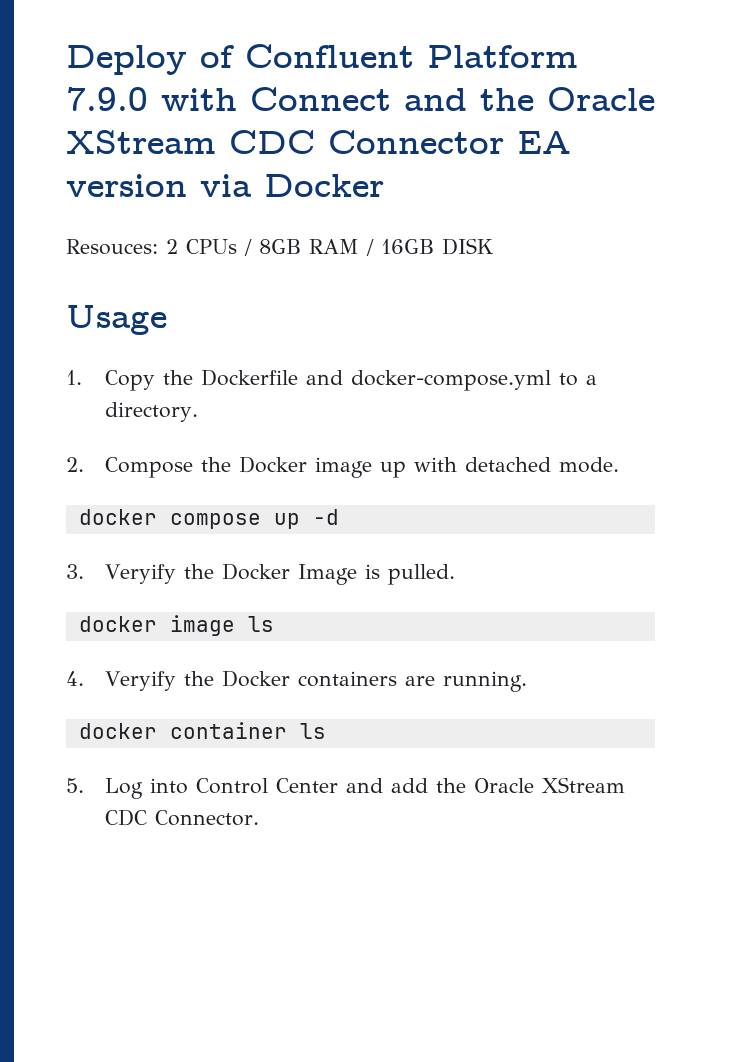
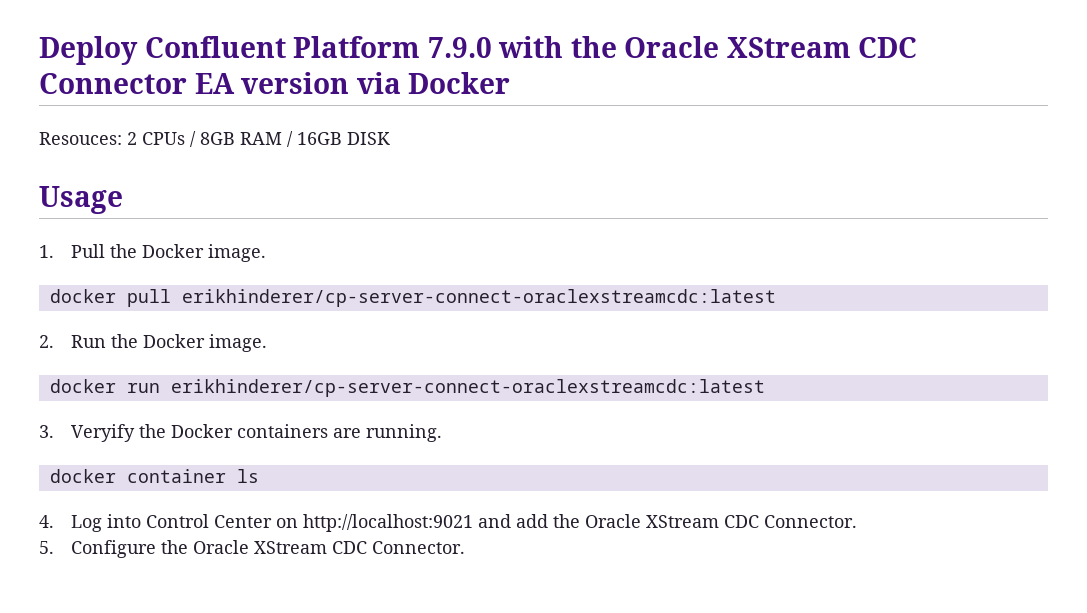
- Deploy of Confluent Platform 7.9.0 with Connect and the Oracle XStream CDC Connector EA version via Docker
+ Deploy Confluent Platform 7.9.0 with the Oracle XStream CDC Connector EA version via Docker
- 1. Copy the Dockerfile and docker-compose.yml to a directory.
+ 1. Pull the Docker image.
+ docker pull erikhinderer/cp-server-connect-oraclexstreamcdc:latest
- 2. Compose the Docker image up with detached mode.
- docker compose up -d
- 3. Veryify the Docker Image is pulled.
- docker image ls
- 4. Veryify the Docker containers are running.
+ 2. Run the Docker image.
+ docker run erikhinderer/cp-server-connect-oraclexstreamcdc:latest
+ 3. Veryify the Docker containers are running.
- 5. Log into Control Center and add the Oracle XStream CDC Connector.
+ 4. Log into Control Center on http://localhost:9021 and add the Oracle XStream CDC Connector.
+ 5. Configure the Oracle XStream CDC Connector.

